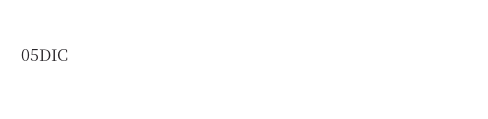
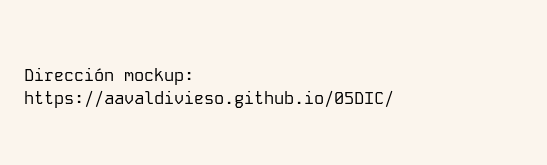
- 05DIC
+ Dirección mockup: https://aavaldivieso.github.io/05DIC/

